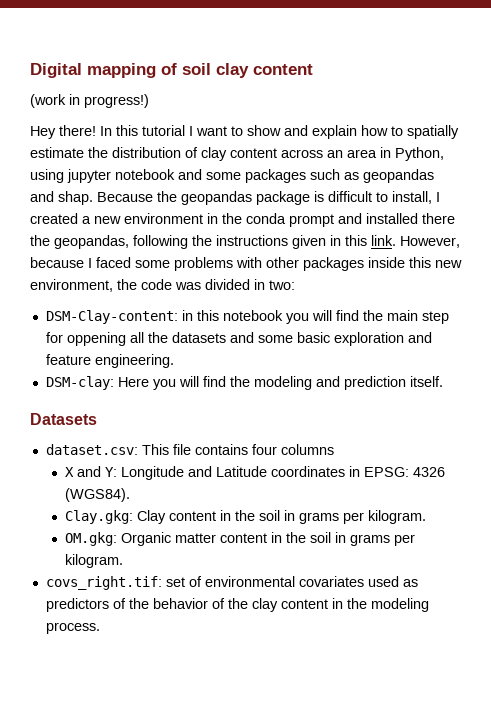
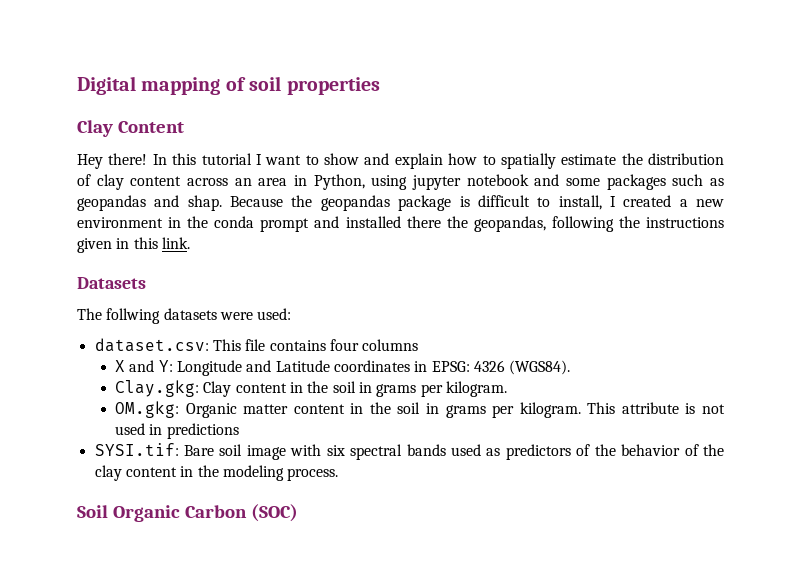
- Digital mapping of soil clay content
- (work in progress!)
+ Digital mapping of soil properties
+ Clay Content
- Because the geopandas package is difficult to install, I created a new environment in the conda prompt and installed there the geopandas, following the instructions given in this link. However, because I faced some problems with other packages inside this new environment, the code was divided in two:
- DSM-Clay-content: in this notebook you will find the main step for oppening all the datasets and some basic exploration and feature engineering.
- DSM-clay: Here you will find the modeling and prediction itself.
+ Because the geopandas package is difficult to install, I created a new environment in the conda prompt and installed there the geopandas, following the instructions given in this link.
  Datasets
+ The follwing datasets were used:
- OM.gkg: Organic matter content in the soil in grams per kilogram.
- covs_right.tif: set of environmental covariates used as predictors of the behavior of the clay content in the modeling process.
+ OM.gkg: Organic matter content in the soil in grams per kilogram. This attribute is not used in predictions
+ SYSI.tif: Bare soil image with six spectral bands used as predictors of the behavior of the clay content in the modeling process.
+ Soil Organic Carbon (SOC)

